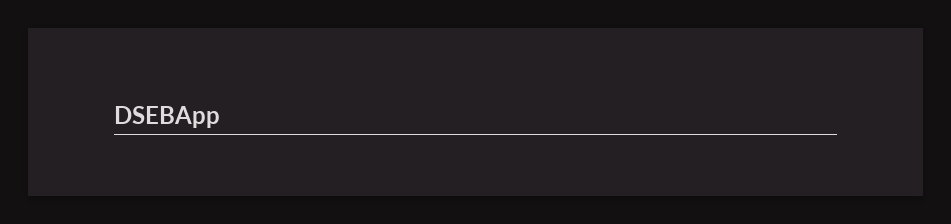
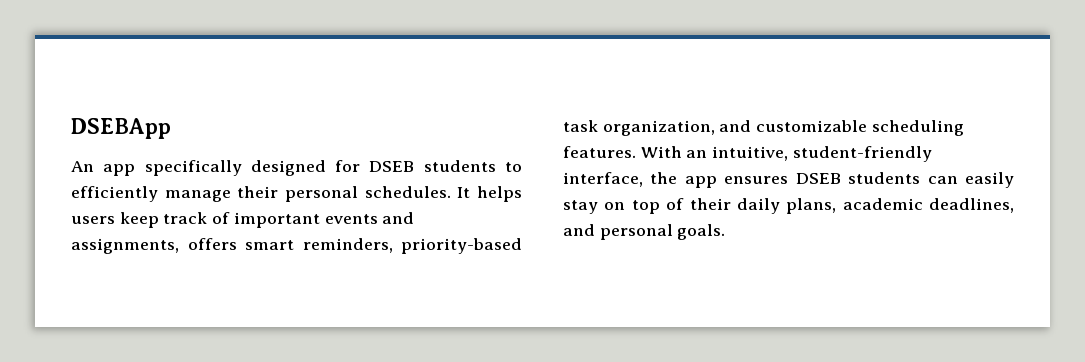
+ An app specifically designed for DSEB students to efficiently manage their personal schedules. It helps users keep track of important events and assignments, offers smart reminders, priority-based task organization, and customizable scheduling features. With an intuitive, student-friendly interface, the app ensures DSEB students can easily stay on top of their daily plans, academic deadlines, and personal goals.

